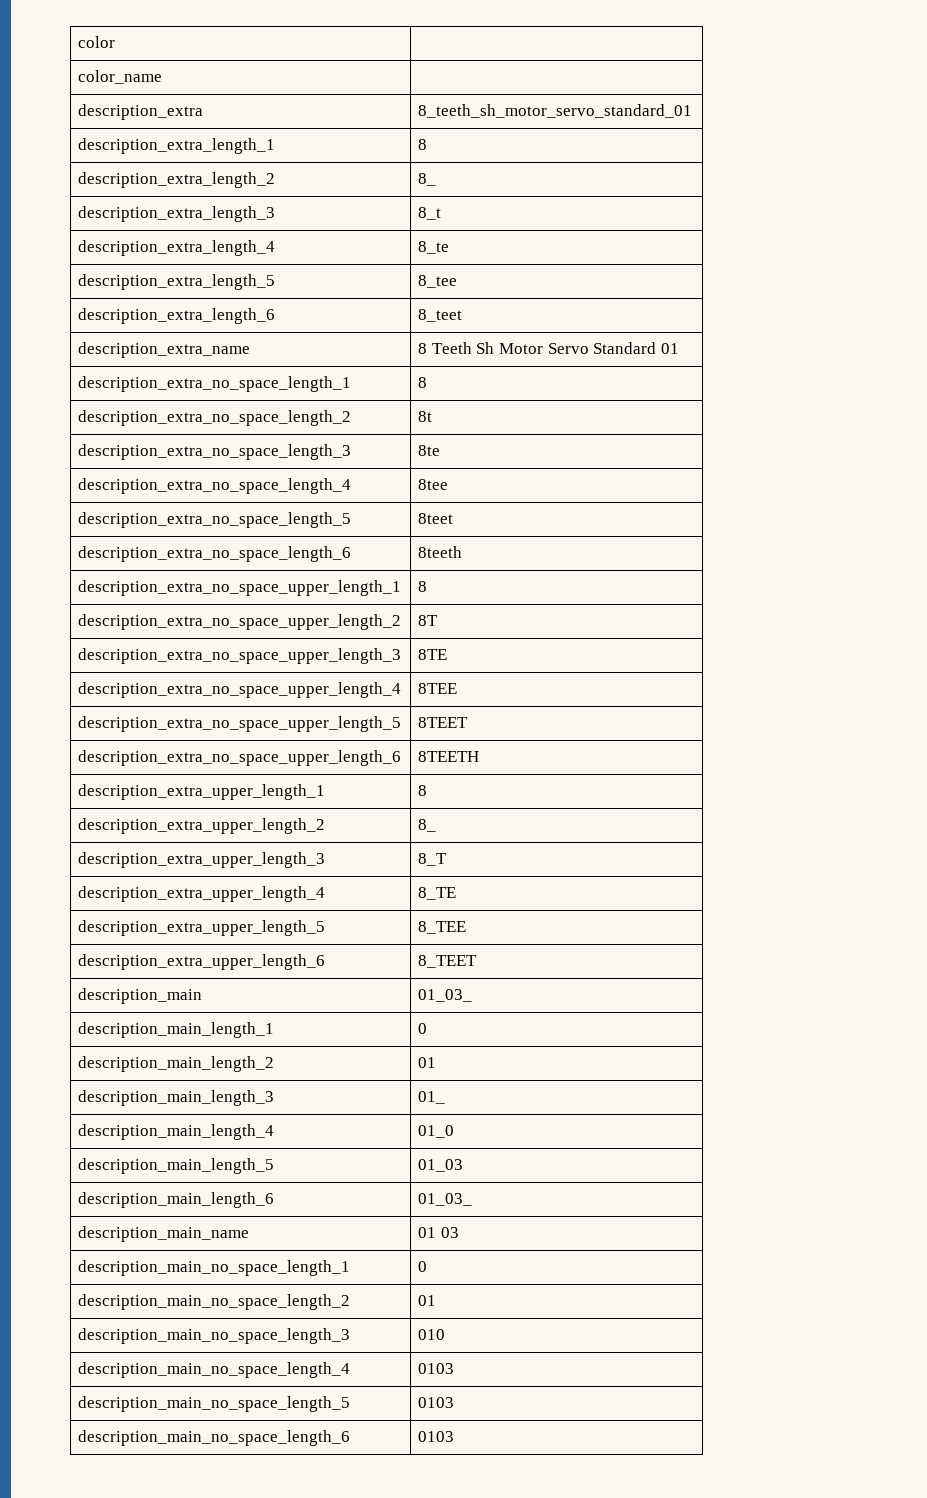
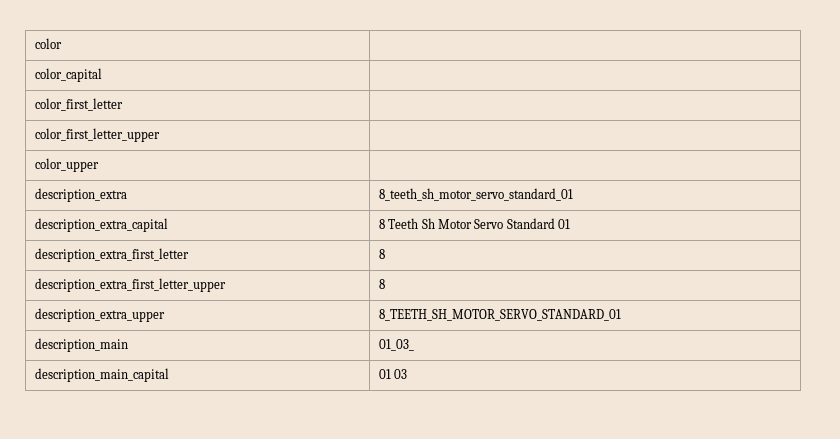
- color_name |
+ color_capital |
+ color_first_letter |
+ color_first_letter_upper |
+ color_upper |
  description_extra | 8_teeth_sh_motor_servo_standard_01
- description_extra_length_1 | 8
- description_extra_length_2 | 8_
- description_extra_length_3 | 8_t
- description_extra_length_4 | 8_te
- description_extra_length_5 | 8_tee
- description_extra_length_6 | 8_teet
- description_extra_name | 8 Teeth Sh Motor Servo Standard 01
+ description_extra_capital | 8 Teeth Sh Motor Servo Standard 01
- description_extra_no_space_length_1 | 8
- description_extra_no_space_length_2 | 8t
- description_extra_no_space_length_3 | 8te
- description_extra_no_space_length_4 | 8tee
- description_extra_no_space_length_5 | 8teet
- description_extra_no_space_length_6 | 8teeth
- description_extra_no_space_upper_length_1 | 8
- description_extra_no_space_upper_length_2 | 8T
- description_extra_no_space_upper_length_3 | 8TE
- description_extra_no_space_upper_length_4 | 8TEE
- description_extra_no_space_upper_length_5 | 8TEET
- description_extra_no_space_upper_length_6 | 8TEETH
- description_extra_upper_length_1 | 8
- description_extra_upper_length_2 | 8_
- description_extra_upper_length_3 | 8_T
- description_extra_upper_length_4 | 8_TE
- description_extra_upper_length_5 | 8_TEE
- description_extra_upper_length_6 | 8_TEET
+ description_extra_first_letter | 8
+ description_extra_first_letter_upper | 8
+ description_extra_upper | 8_TEETH_SH_MOTOR_SERVO_STANDARD_01
  description_main | 01_03_
- description_main_length_1 | 0
- description_main_length_2 | 01
- description_main_length_3 | 01_
- description_main_length_4 | 01_0
- description_main_length_5 | 01_03
- description_main_length_6 | 01_03_
- description_main_name | 01 03
- description_main_no_space_length_1 | 0
- description_main_no_space_length_2 | 01
- description_main_no_space_length_3 | 010
- description_main_no_space_length_4 | 0103
- description_main_no_space_length_5 | 0103
- description_main_no_space_length_6 | 0103
+ description_main_capital | 01 03

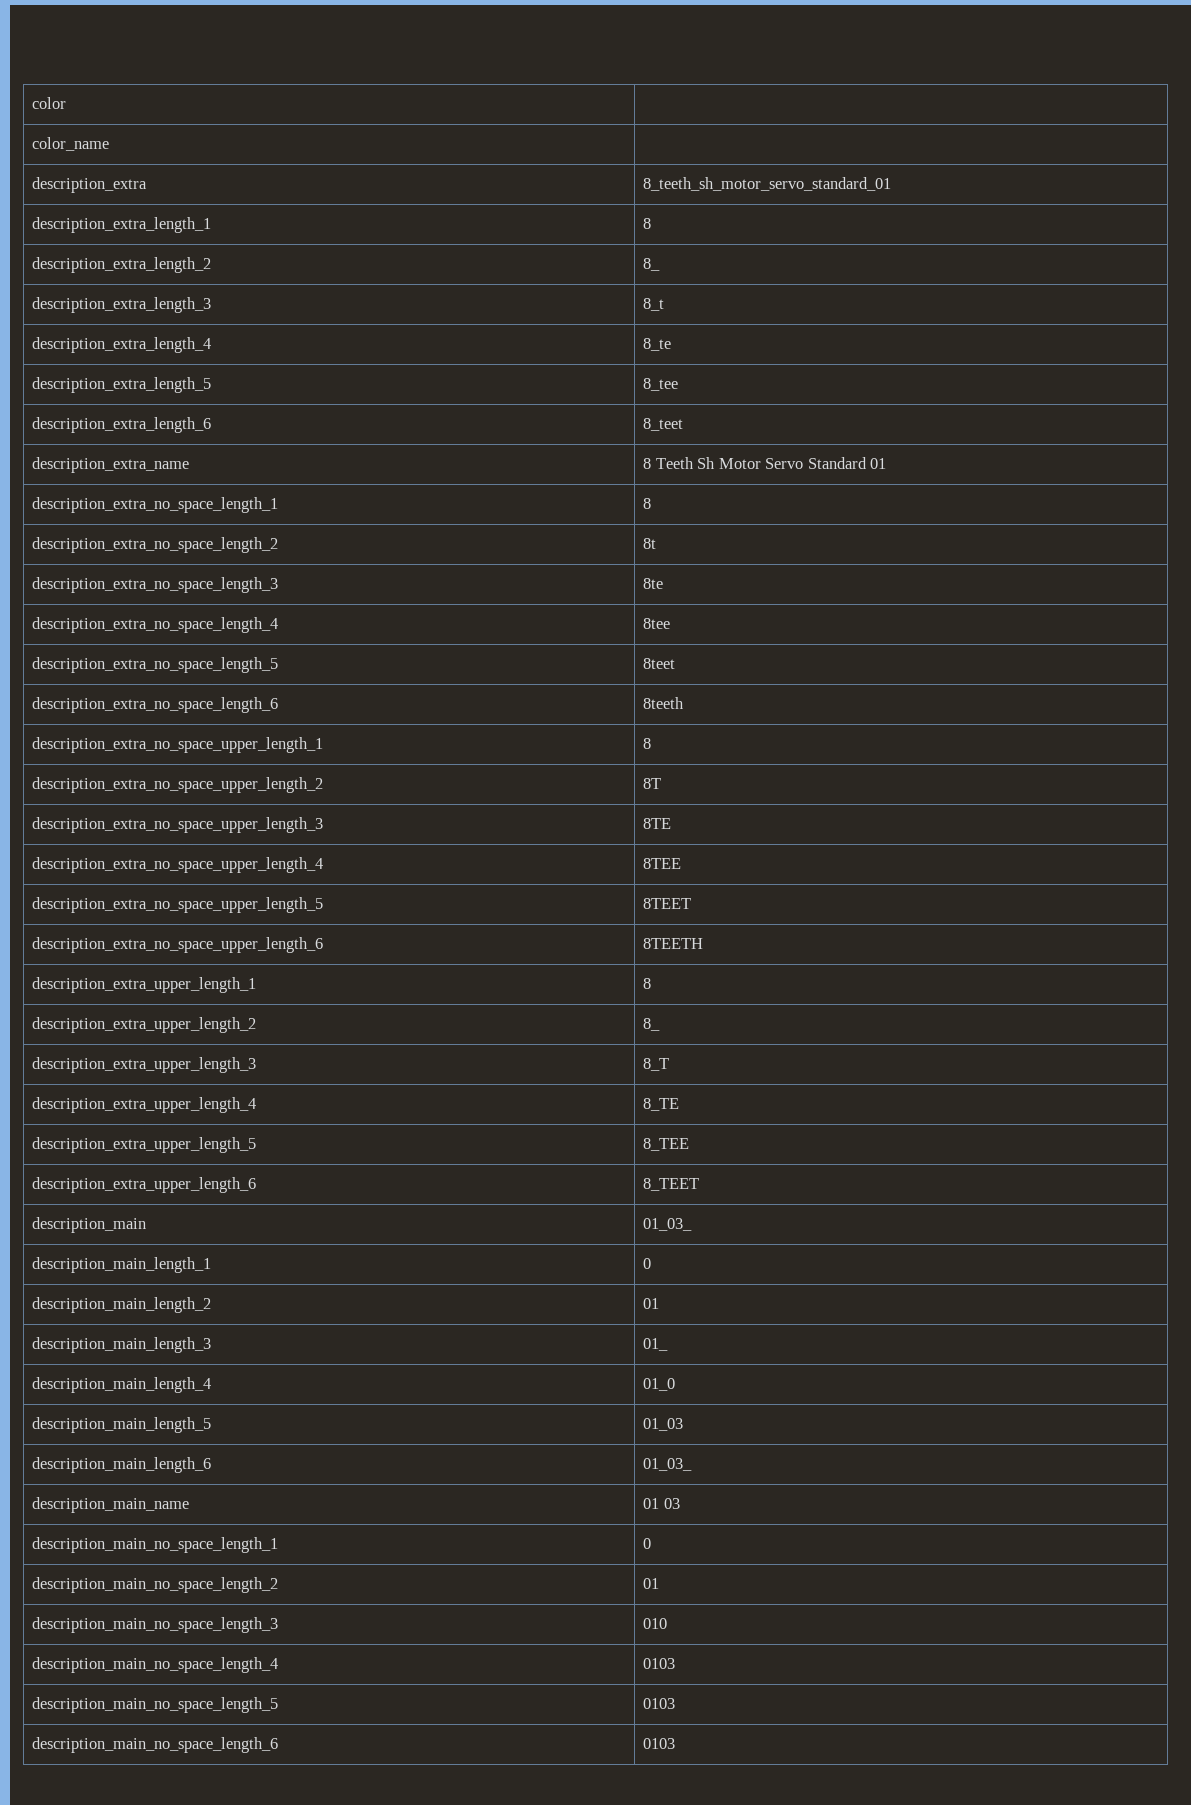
- color_capital |
- color_first_letter |
- color_first_letter_upper |
- color_upper |
+ color_name |
  description_extra | 8_teeth_sh_motor_servo_standard_01
- description_extra_capital | 8 Teeth Sh Motor Servo Standard 01
+ description_extra_length_1 | 8
+ description_extra_length_2 | 8_
+ description_extra_length_3 | 8_t
+ description_extra_length_4 | 8_te
+ description_extra_length_5 | 8_tee
+ description_extra_length_6 | 8_teet
+ description_extra_name | 8 Teeth Sh Motor Servo Standard 01
- description_extra_first_letter | 8
- description_extra_first_letter_upper | 8
- description_extra_upper | 8_TEETH_SH_MOTOR_SERVO_STANDARD_01
+ description_extra_no_space_length_1 | 8
+ description_extra_no_space_length_2 | 8t
+ description_extra_no_space_length_3 | 8te
+ description_extra_no_space_length_4 | 8tee
+ description_extra_no_space_length_5 | 8teet
+ description_extra_no_space_length_6 | 8teeth
+ description_extra_no_space_upper_length_1 | 8
+ description_extra_no_space_upper_length_2 | 8T
+ description_extra_no_space_upper_length_3 | 8TE
+ description_extra_no_space_upper_length_4 | 8TEE
+ description_extra_no_space_upper_length_5 | 8TEET
+ description_extra_no_space_upper_length_6 | 8TEETH
+ description_extra_upper_length_1 | 8
+ description_extra_upper_length_2 | 8_
+ description_extra_upper_length_3 | 8_T
+ description_extra_upper_length_4 | 8_TE
+ description_extra_upper_length_5 | 8_TEE
+ description_extra_upper_length_6 | 8_TEET
  description_main | 01_03_
- description_main_capital | 01 03
+ description_main_length_1 | 0
+ description_main_length_2 | 01
+ description_main_length_3 | 01_
+ description_main_length_4 | 01_0
+ description_main_length_5 | 01_03
+ description_main_length_6 | 01_03_
+ description_main_name | 01 03
+ description_main_no_space_length_1 | 0
+ description_main_no_space_length_2 | 01
+ description_main_no_space_length_3 | 010
+ description_main_no_space_length_4 | 0103
+ description_main_no_space_length_5 | 0103
+ description_main_no_space_length_6 | 0103

